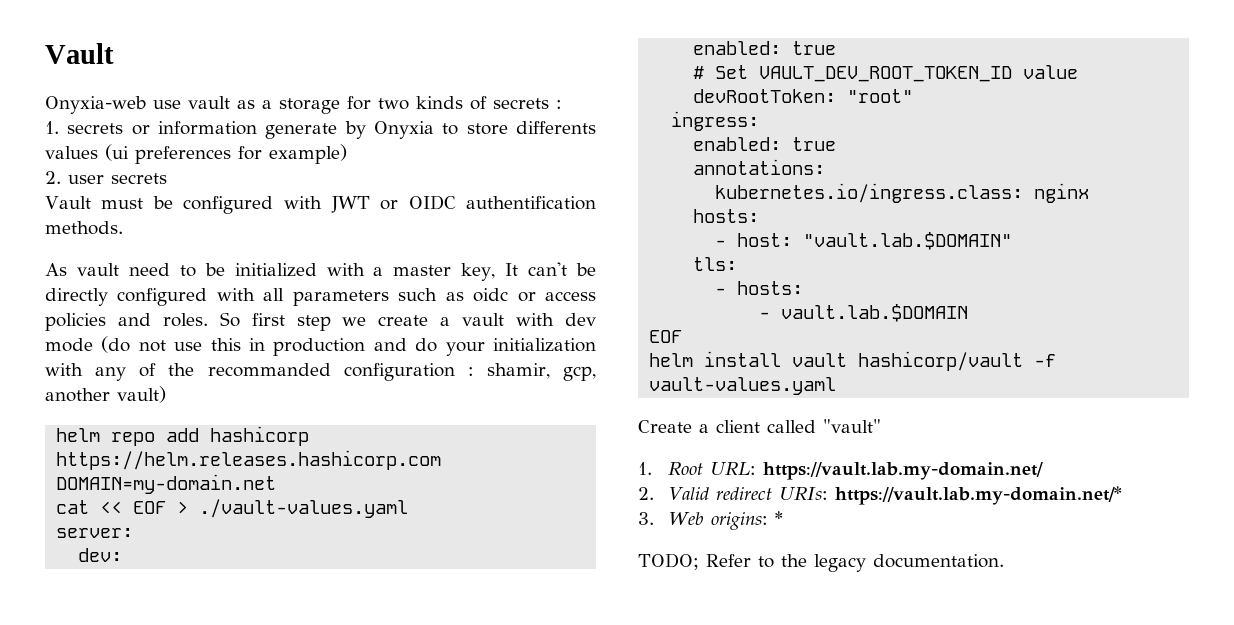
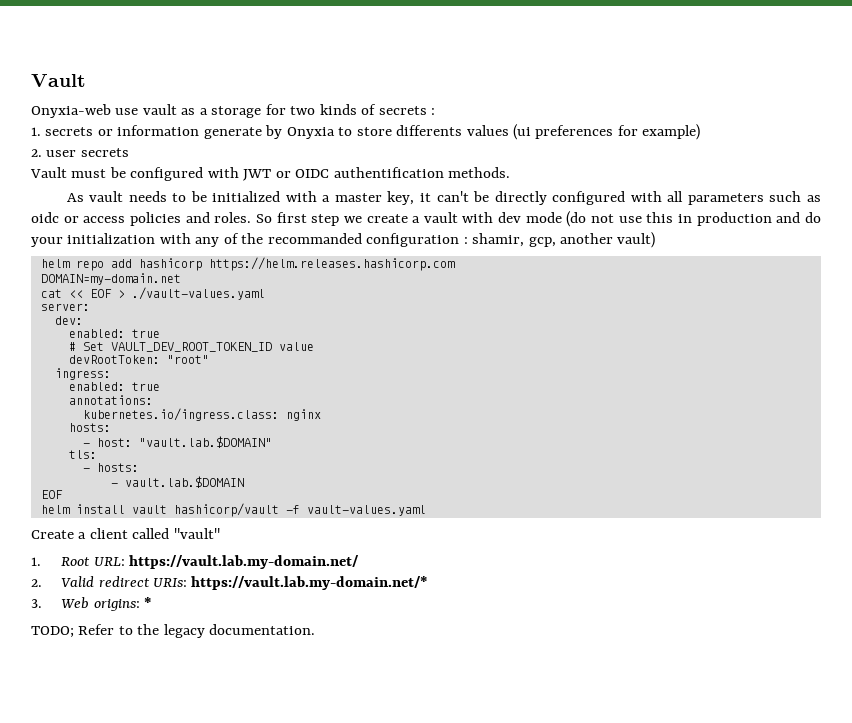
- As vault need to be initialized with a master key, It can't be directly configured with all parameters such as oidc or access policies and roles.
+ As vault needs to be initialized with a master key, it can't be directly configured with all parameters such as oidc or access policies and roles.

